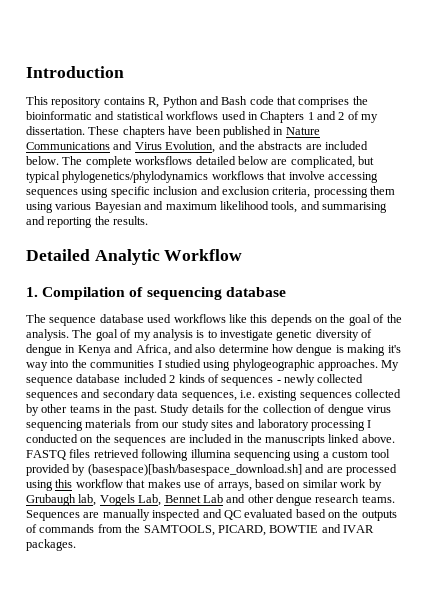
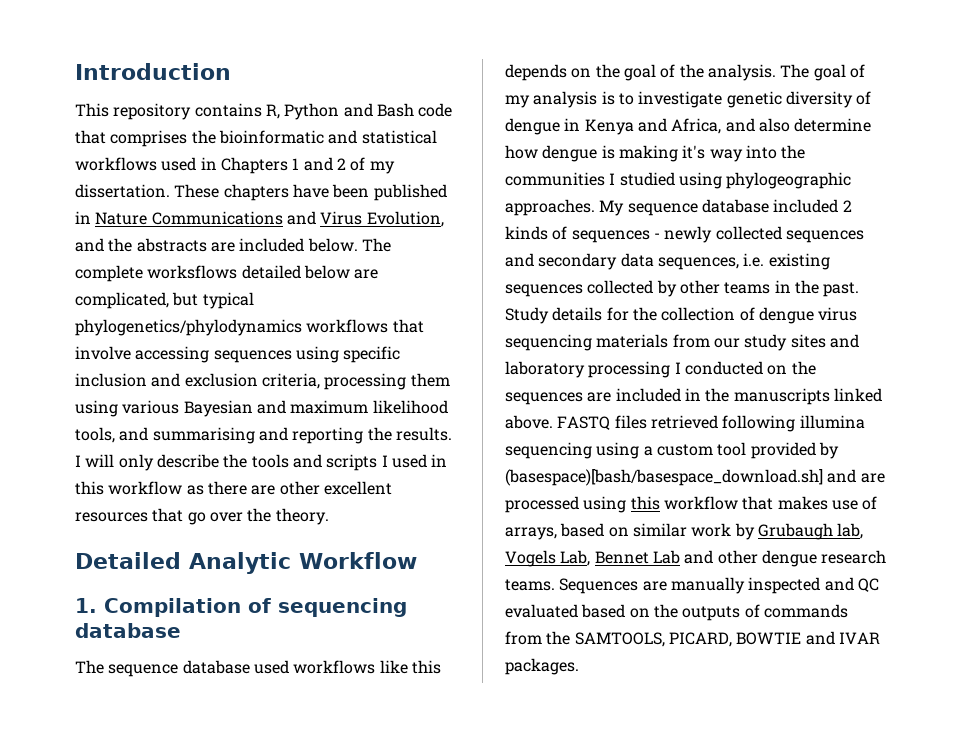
+ I will only describe the tools and scripts I used in this workflow as there are other excellent resources that go over the theory.

